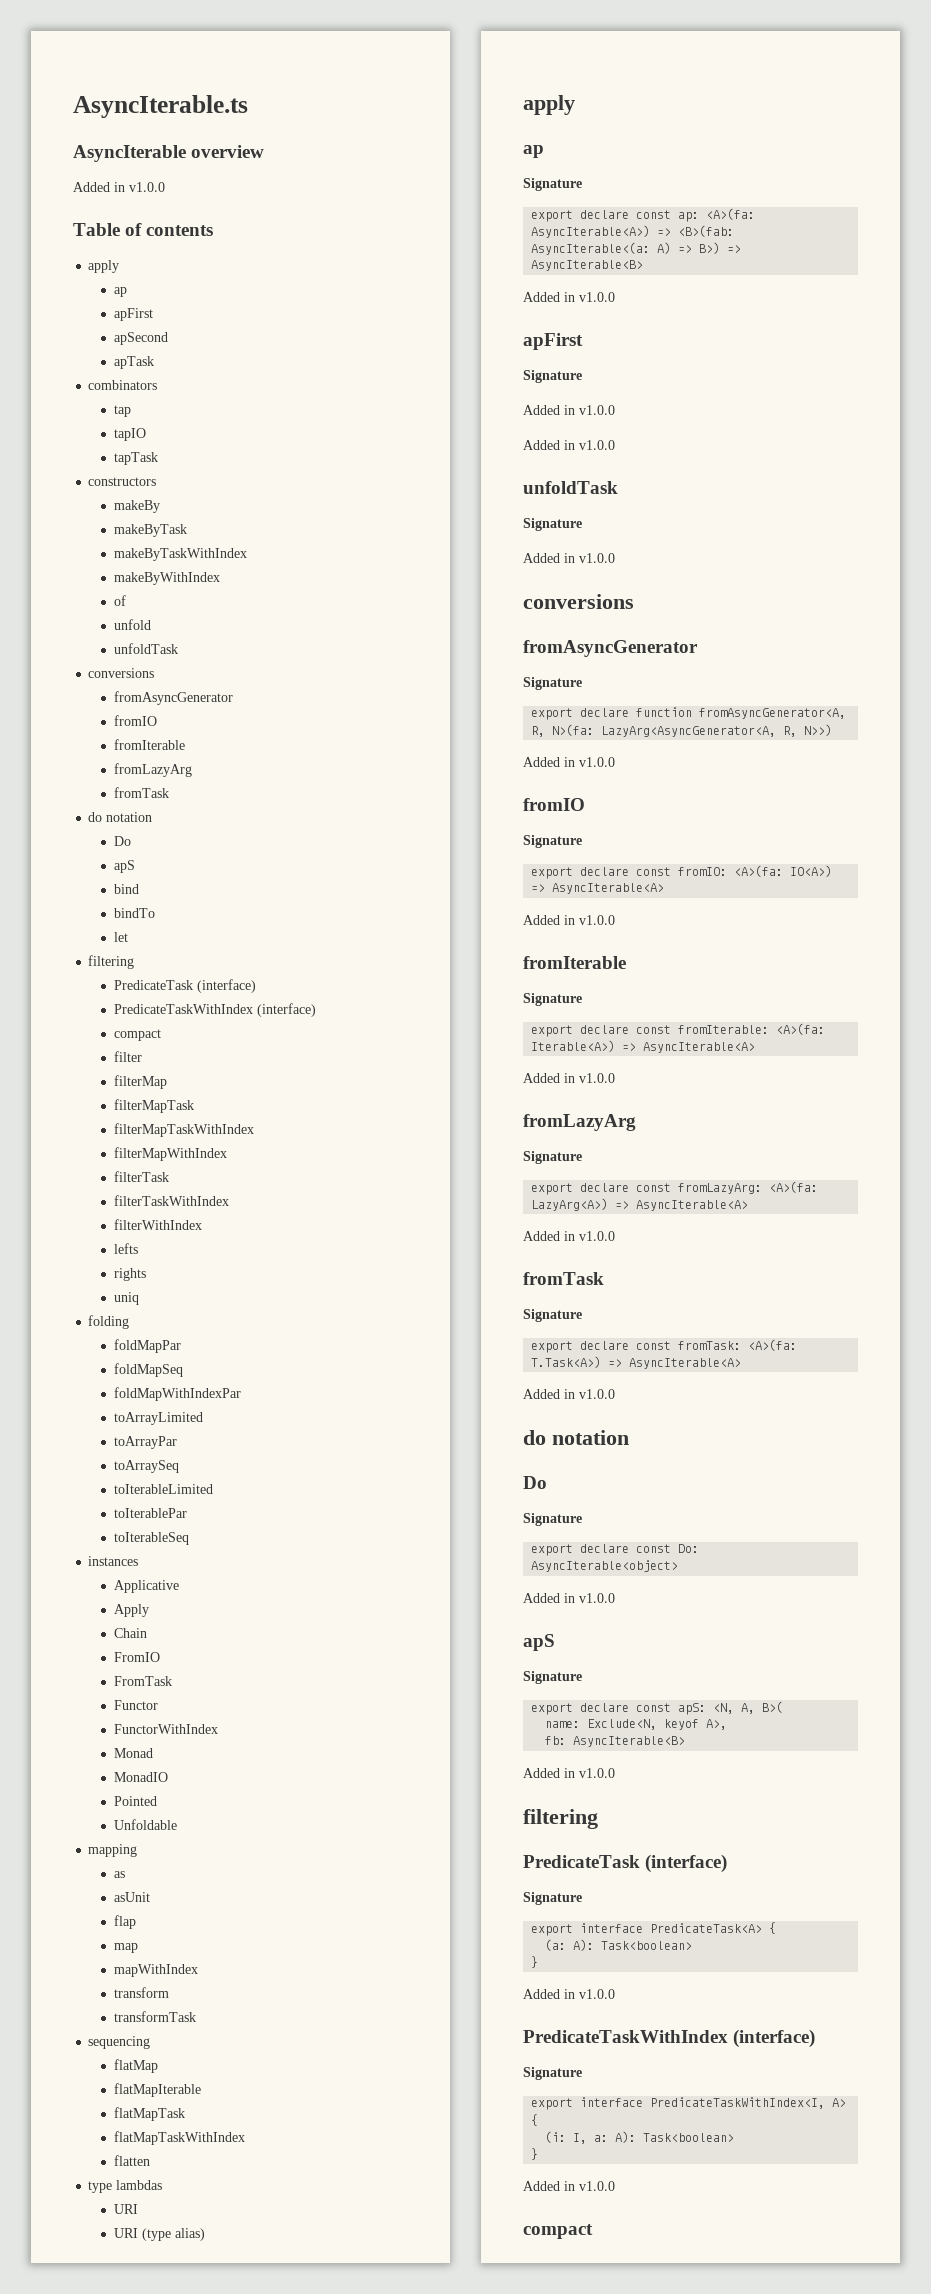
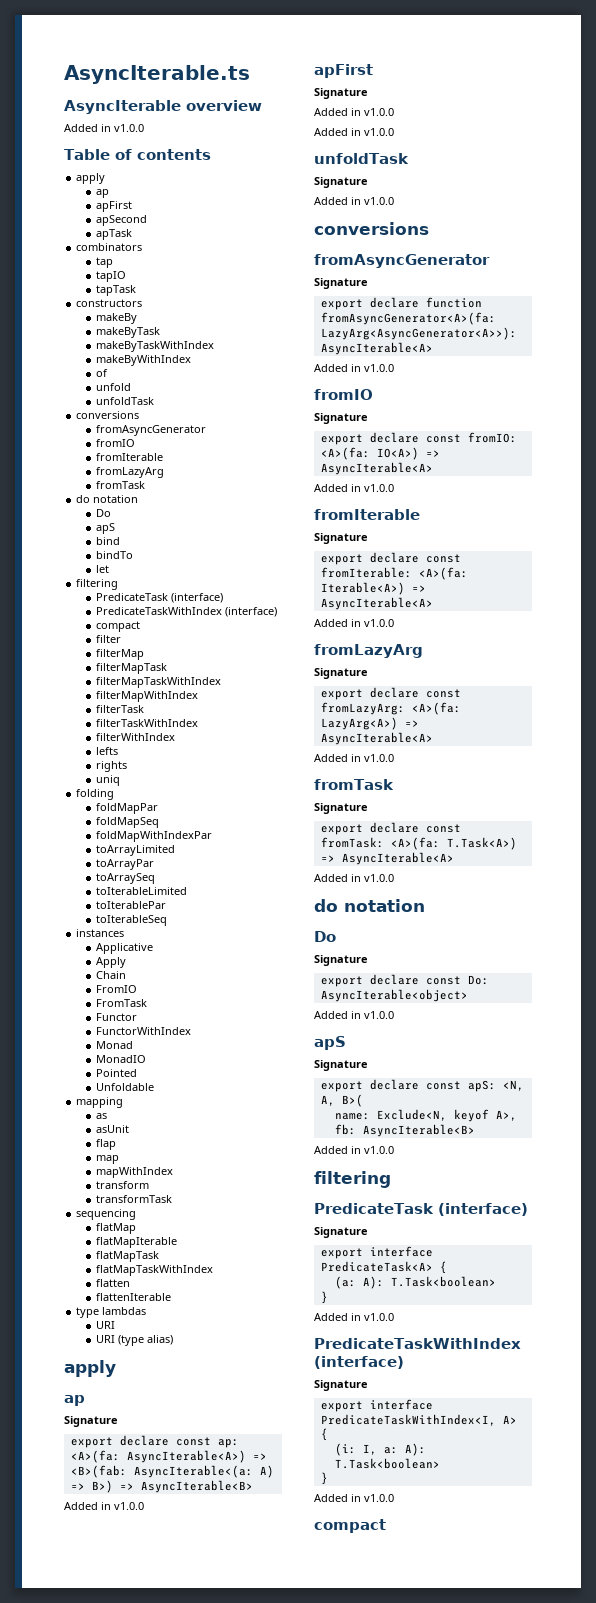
+ flattenIterable
- export declare function fromAsyncGenerator<A, R, N>(fa: LazyArg<AsyncGenerator<A, R, N>>)
+ export declare function fromAsyncGenerator<A>(fa: LazyArg<AsyncGenerator<A>>): AsyncIterable<A>
- (a: A): Task<boolean>
+ (a: A): T.Task<boolean>
- (i: I, a: A): Task<boolean>
+ (i: I, a: A): T.Task<boolean>

